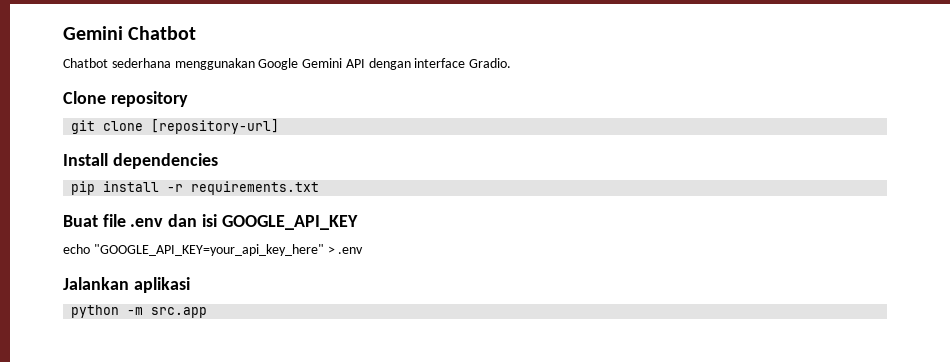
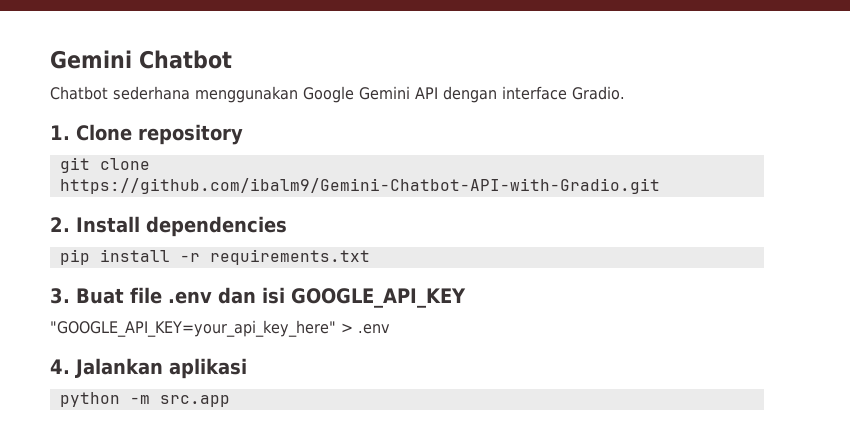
- Clone repository
+ 1. Clone repository
- git clone [repository-url]
- Install dependencies
+ git clone https://github.com/ibalm9/Gemini-Chatbot-API-with-Gradio.git
+ 2. Install dependencies
- Buat file .env dan isi GOOGLE_API_KEY
+ 3. Buat file .env dan isi GOOGLE_API_KEY
- echo "GOOGLE_API_KEY=your_api_key_here" > .env
+ "GOOGLE_API_KEY=your_api_key_here" > .env
- Jalankan aplikasi
+ 4. Jalankan aplikasi

